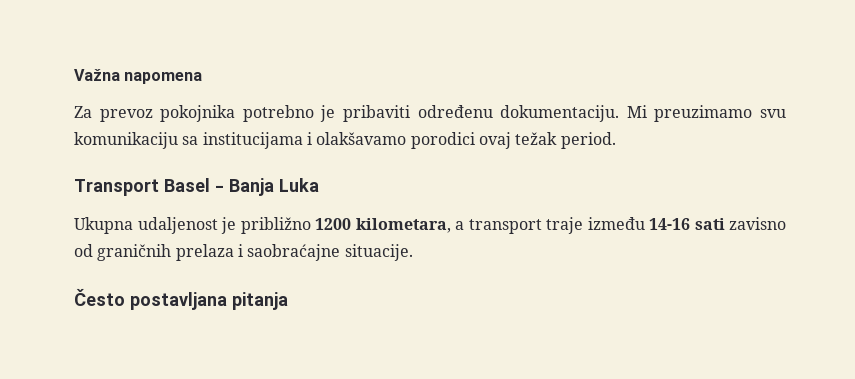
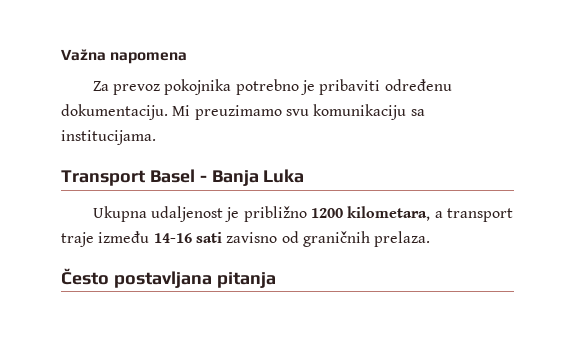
- Mi preuzimamo svu komunikaciju sa institucijama i olakšavamo porodici ovaj težak period.
+ Mi preuzimamo svu komunikaciju sa institucijama.
- Ukupna udaljenost je približno 1200 kilometara, a transport traje između 14-16 sati zavisno od graničnih prelaza i saobraćajne situacije.
+ Ukupna udaljenost je približno 1200 kilometara, a transport traje između 14-16 sati zavisno od graničnih prelaza.

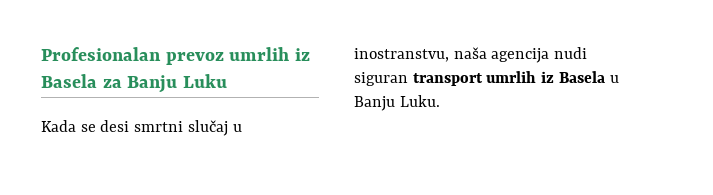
- Važna napomena
- Za prevoz pokojnika potrebno je pribaviti određenu dokumentaciju. Mi preuzimamo svu komunikaciju sa institucijama.
- Transport Basel - Banja Luka
- Ukupna udaljenost je približno 1200 kilometara, a transport traje između 14-16 sati zavisno od graničnih prelaza.
- Često postavljana pitanja
+ Profesionalan prevoz umrlih iz Basela za Banju Luku
+ Kada se desi smrtni slučaj u inostranstvu, naša agencija nudi siguran transport umrlih iz Basela u Banju Luku.

